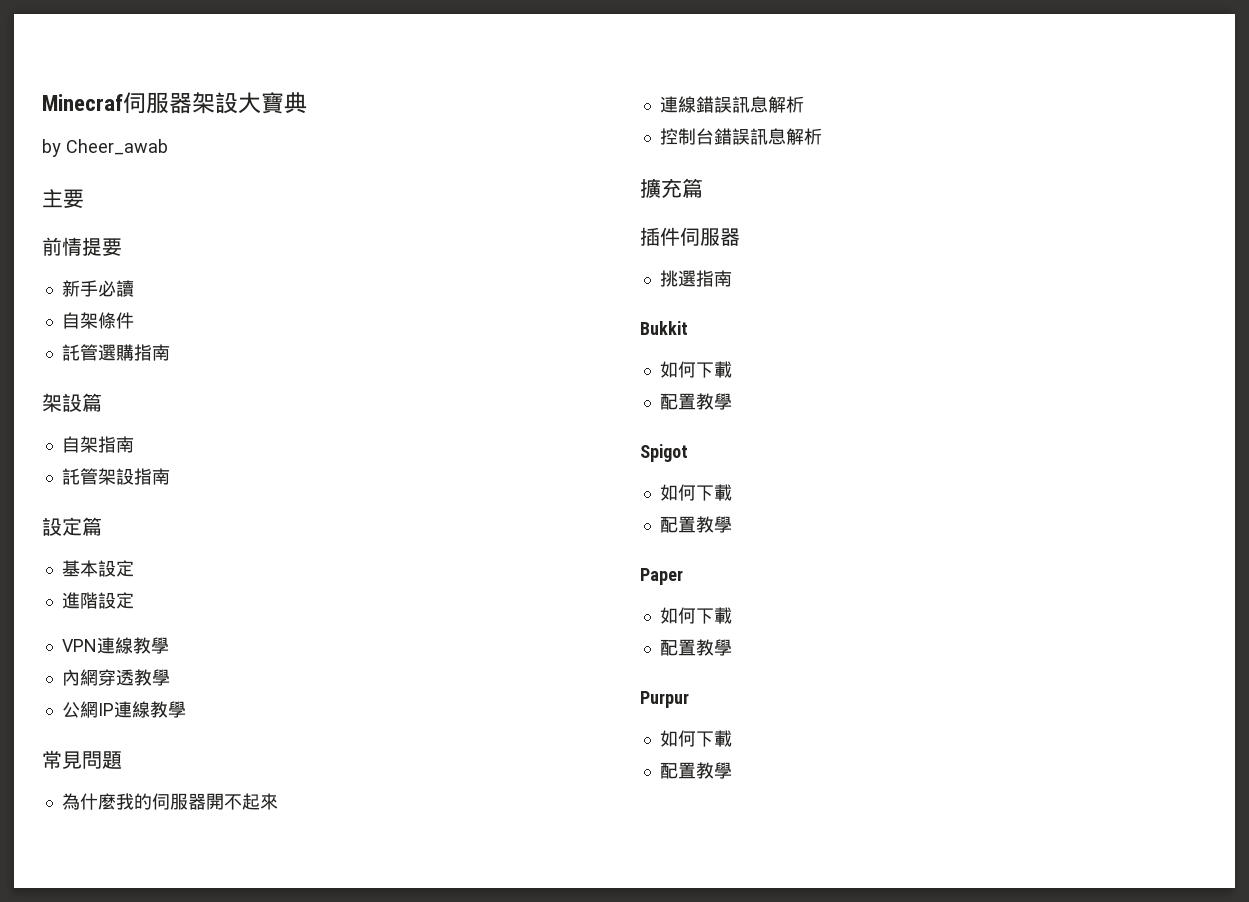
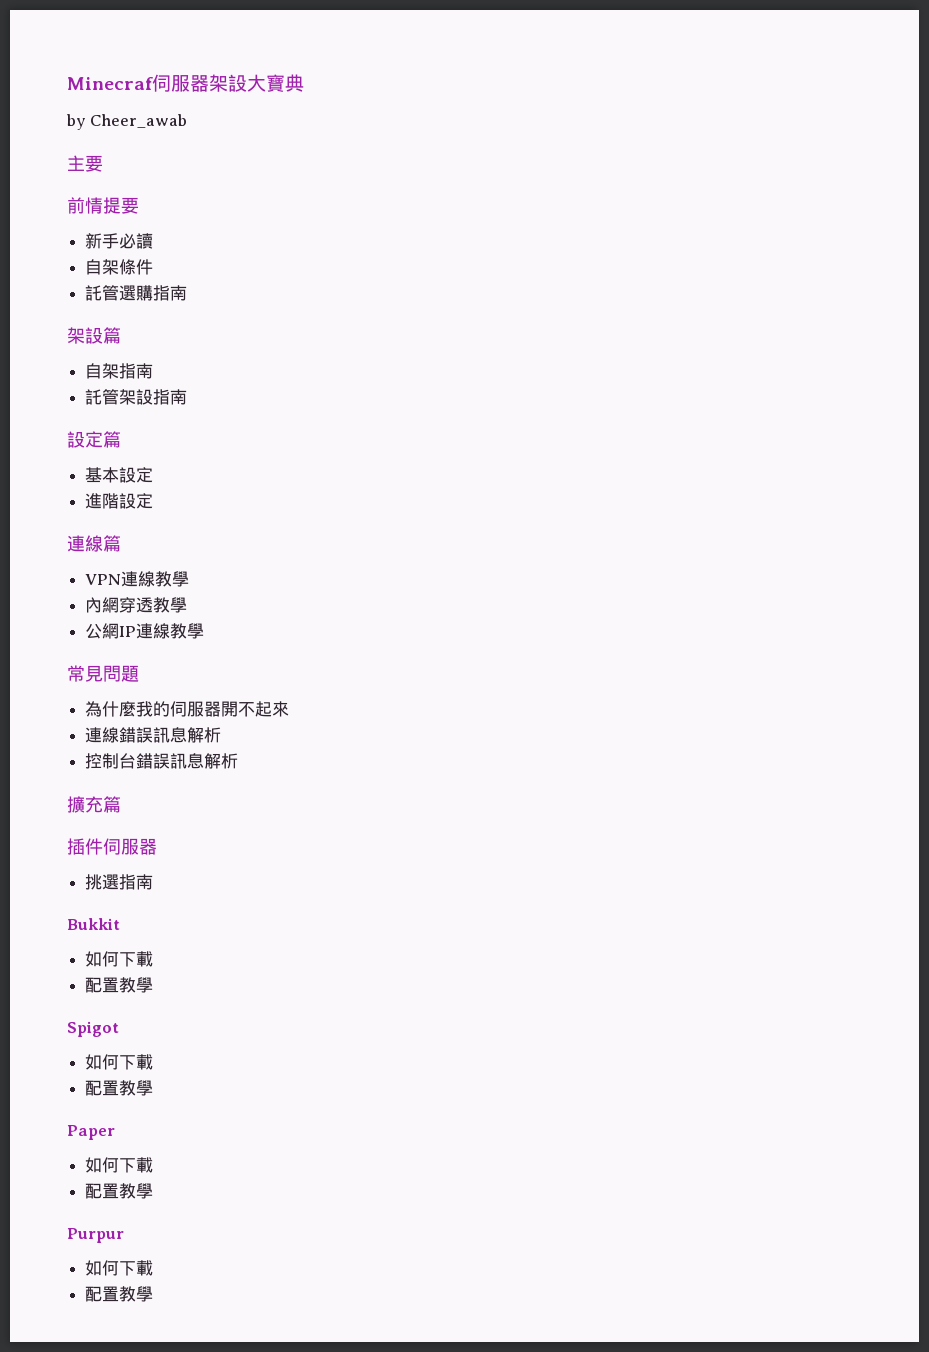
+ 連線篇

